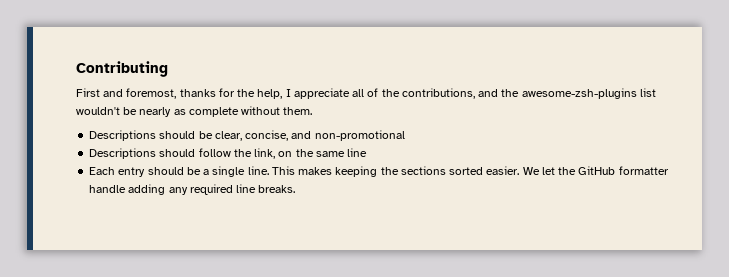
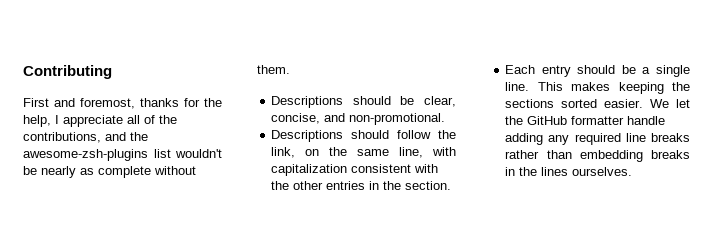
- Descriptions should be clear, concise, and non-promotional
+ Descriptions should be clear, concise, and non-promotional.
- Descriptions should follow the link, on the same line
+ Descriptions should follow the link, on the same line, with capitalization consistent with the other entries in the section.
- We let the GitHub formatter handle adding any required line breaks.
+ We let the GitHub formatter handle adding any required line breaks rather than embedding breaks in the lines ourselves.

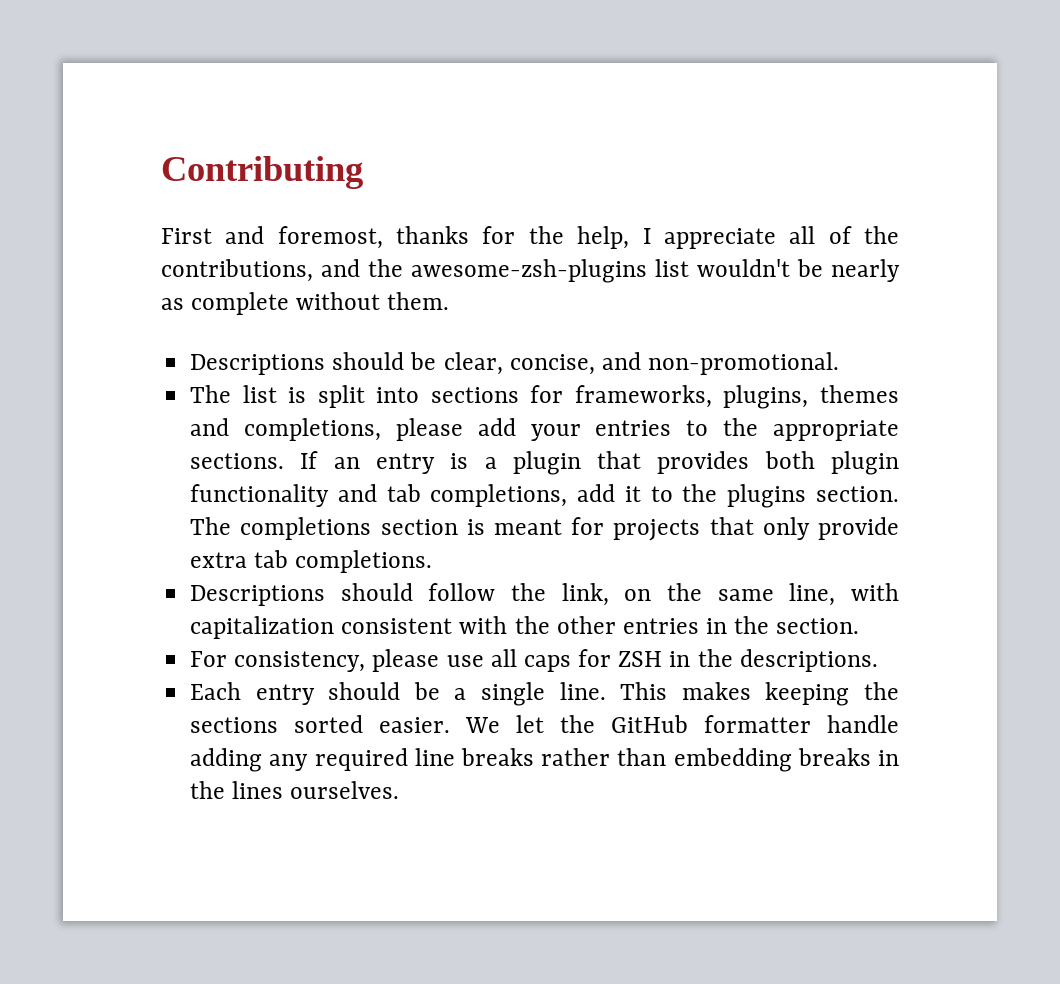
+ The list is split into sections for frameworks, plugins, themes and completions, please add your entries to the appropriate sections. If an entry is a plugin that provides both plugin functionality and tab completions, add it to the plugins section. The completions section is meant for projects that only provide extra tab completions.
+ For consistency, please use all caps for ZSH in the descriptions.

